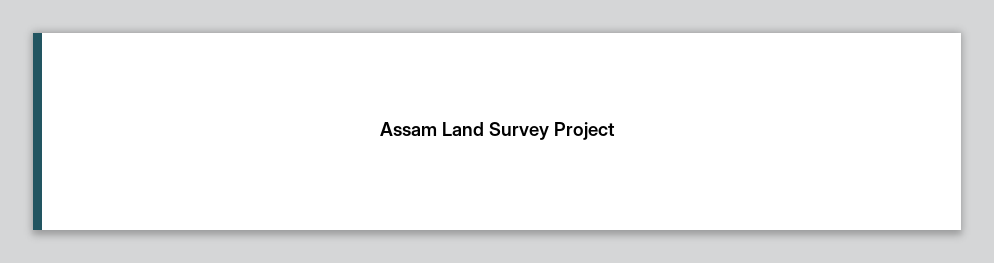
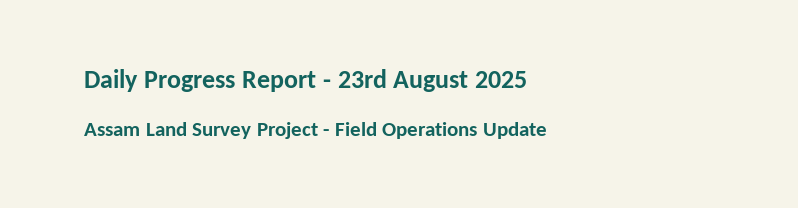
- Assam Land Survey Project
+ Daily Progress Report - 23rd August 2025
+ Assam Land Survey Project - Field Operations Update

